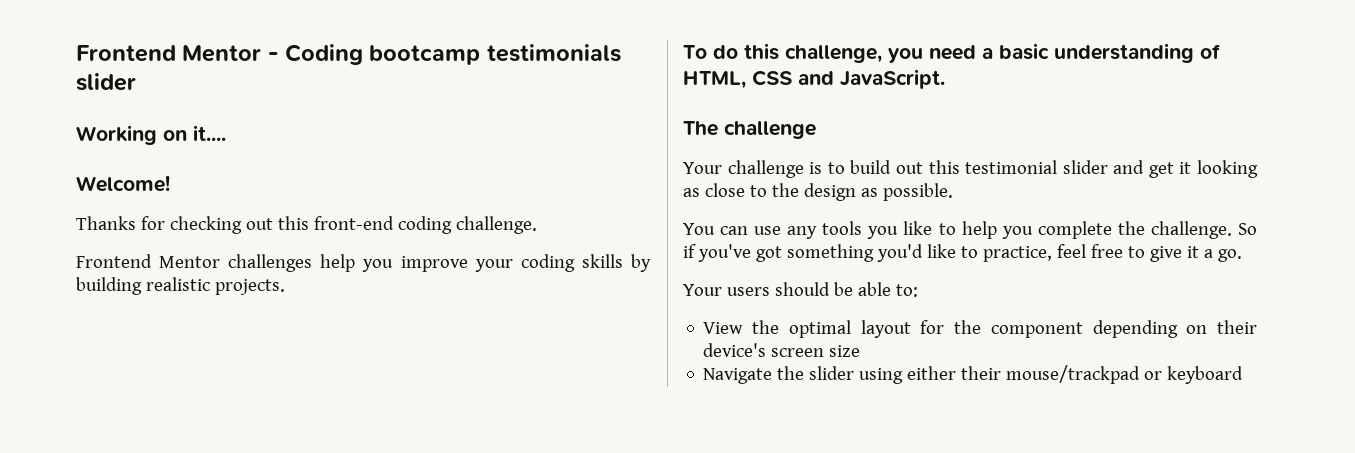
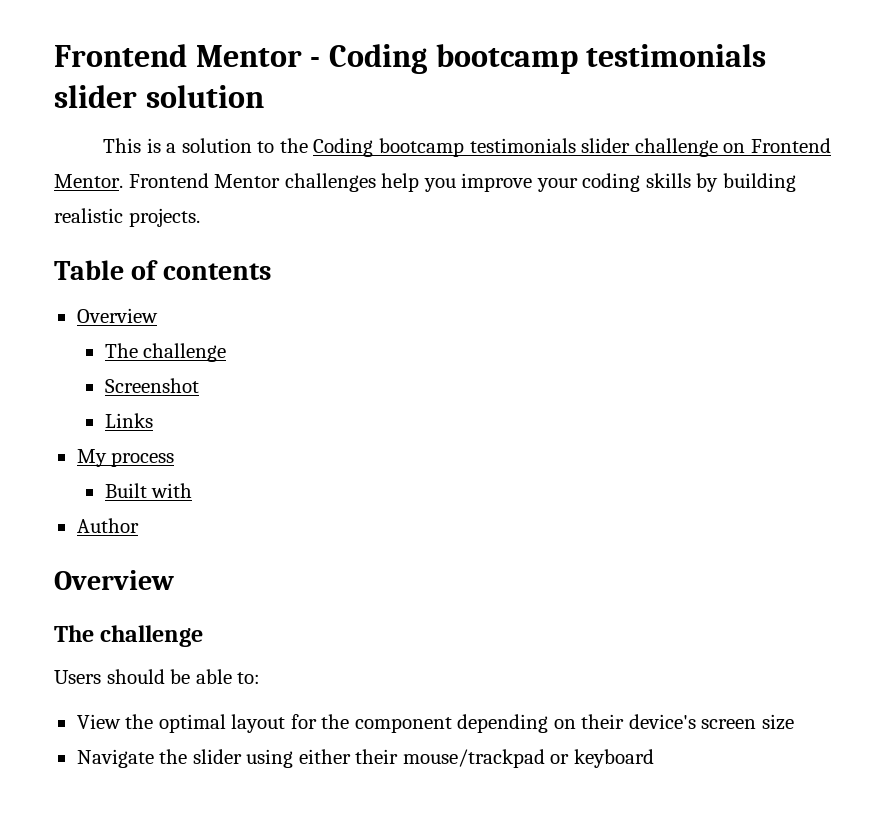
- Frontend Mentor - Coding bootcamp testimonials slider
- Working on it....
- Welcome!
- Thanks for checking out this front-end coding challenge.
- Frontend Mentor challenges help you improve your coding skills by building realistic projects.
+ Frontend Mentor - Coding bootcamp testimonials slider solution
+ This is a solution to the Coding bootcamp testimonials slider challenge on Frontend Mentor. Frontend Mentor challenges help you improve your coding skills by building realistic projects.
- To do this challenge, you need a basic understanding of HTML, CSS and JavaScript.
+ Table of contents
+ Overview
  The challenge
- Your challenge is to build out this testimonial slider and get it looking as close to the design as possible.
- You can use any tools you like to help you complete the challenge. So if you've got something you'd like to practice, feel free to give it a go.
- Your users should be able to:
+ Screenshot
+ Links
+ My process
+ Built with
+ Author
+ Overview
+ The challenge
+ Users should be able to:

